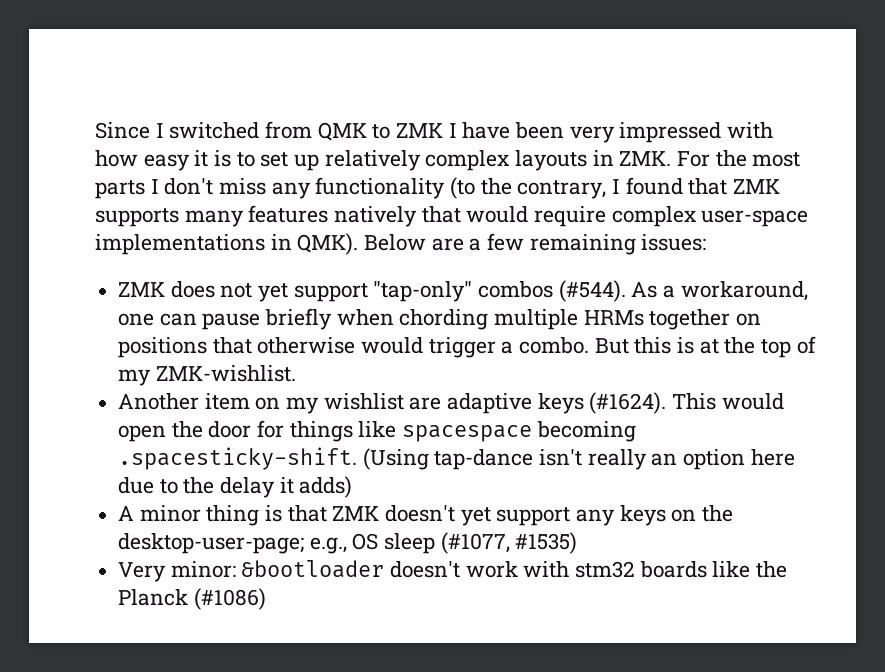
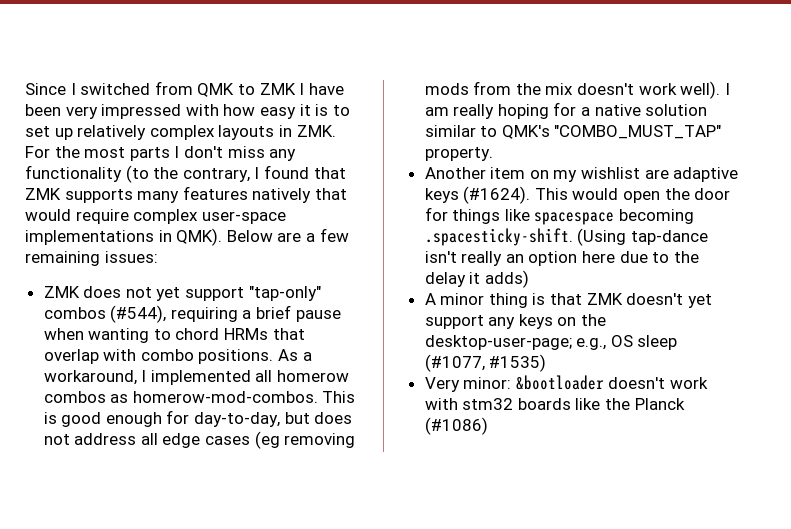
- ZMK does not yet support "tap-only" combos (#544). As a workaround, one can pause briefly when chording multiple HRMs together on positions that otherwise would trigger a combo. But this is at the top of my ZMK-wishlist.
+ ZMK does not yet support "tap-only" combos (#544), requiring a brief pause when wanting to chord HRMs that overlap with combo positions. As a workaround, I implemented all homerow combos as homerow-mod-combos. This is good enough for day-to-day, but does not address all edge cases (eg removing mods from the mix doesn't work well). I am really hoping for a native solution similar to QMK's "COMBO_MUST_TAP" property.

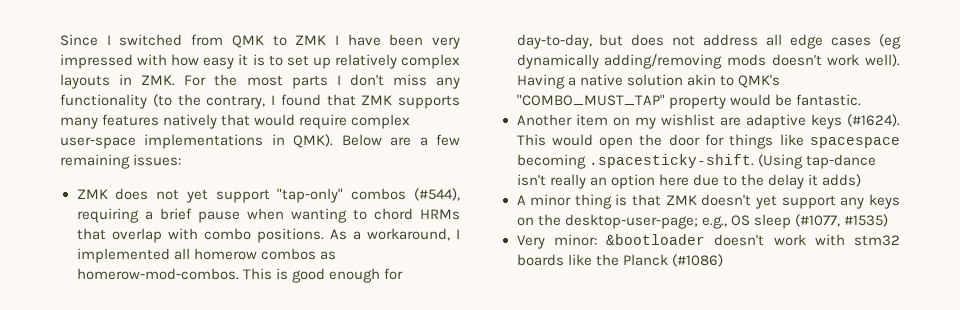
- This is good enough for day-to-day, but does not address all edge cases (eg removing mods from the mix doesn't work well). I am really hoping for a native solution similar to QMK's "COMBO_MUST_TAP" property.
+ This is good enough for day-to-day, but does not address all edge cases (eg dynamically adding/removing mods doesn't work well). Having a native solution akin to QMK's "COMBO_MUST_TAP" property would be fantastic.

